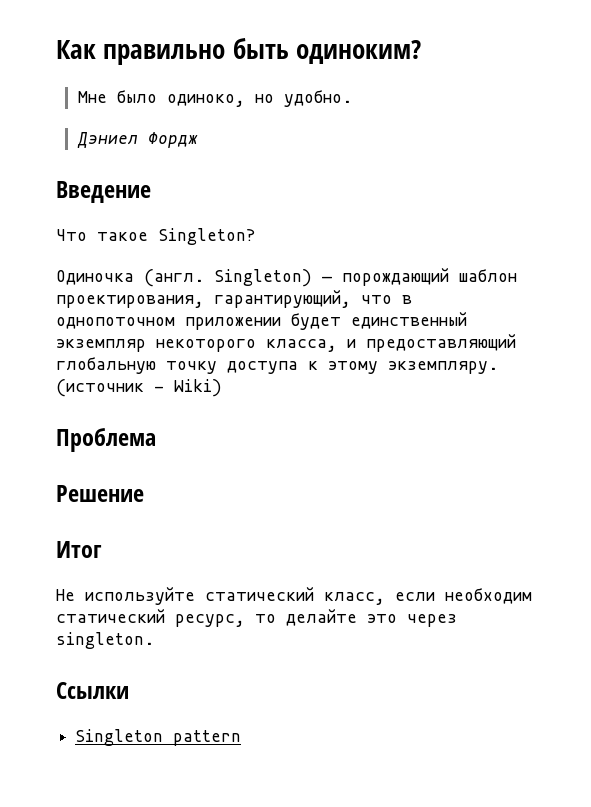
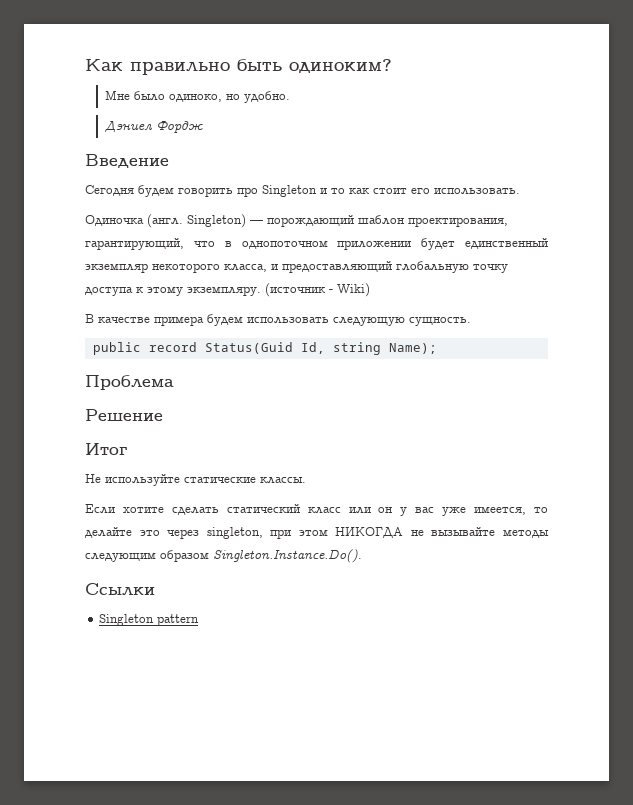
- Что такое Singleton?
+ Сегодня будем говорить про Singleton и то как стоит его использовать.
+ В качестве примера будем использовать следующую сущность.
+ public record Status(Guid Id, string Name);
- Не используйте статический класс, если необходим статический ресурс, то делайте это через singleton.
+ Не используйте статические классы.
+ Если хотите сделать статический класс или он у вас уже имеется, то делайте это через singleton, при этом НИКОГДА не вызывайте методы следующим образом Singleton.Instance.Do().

